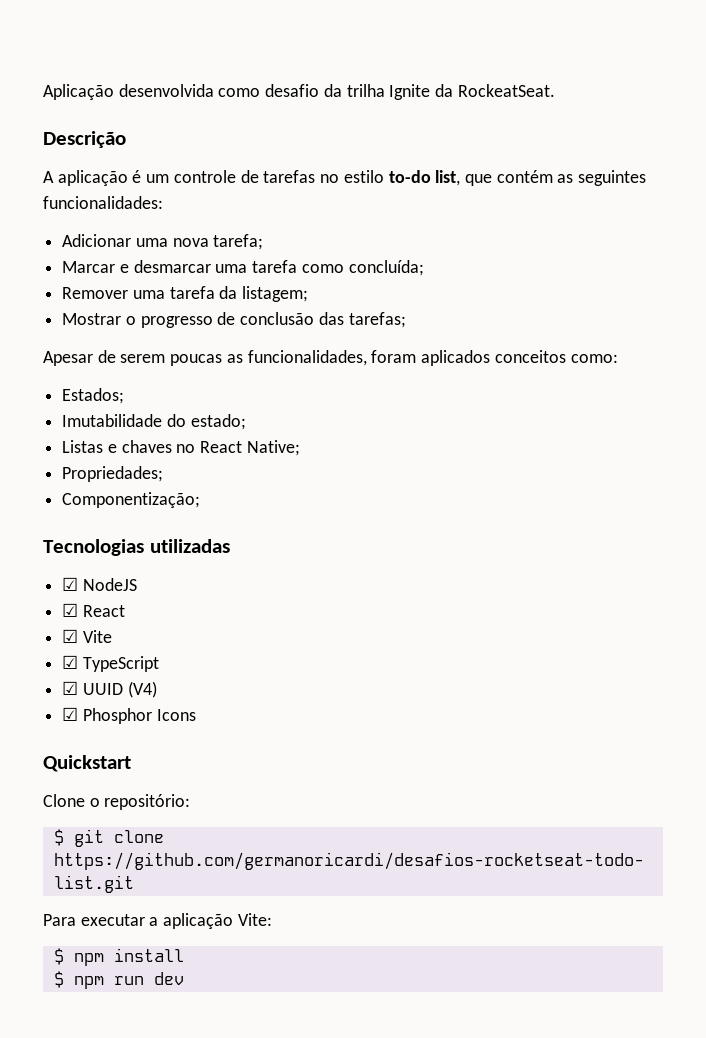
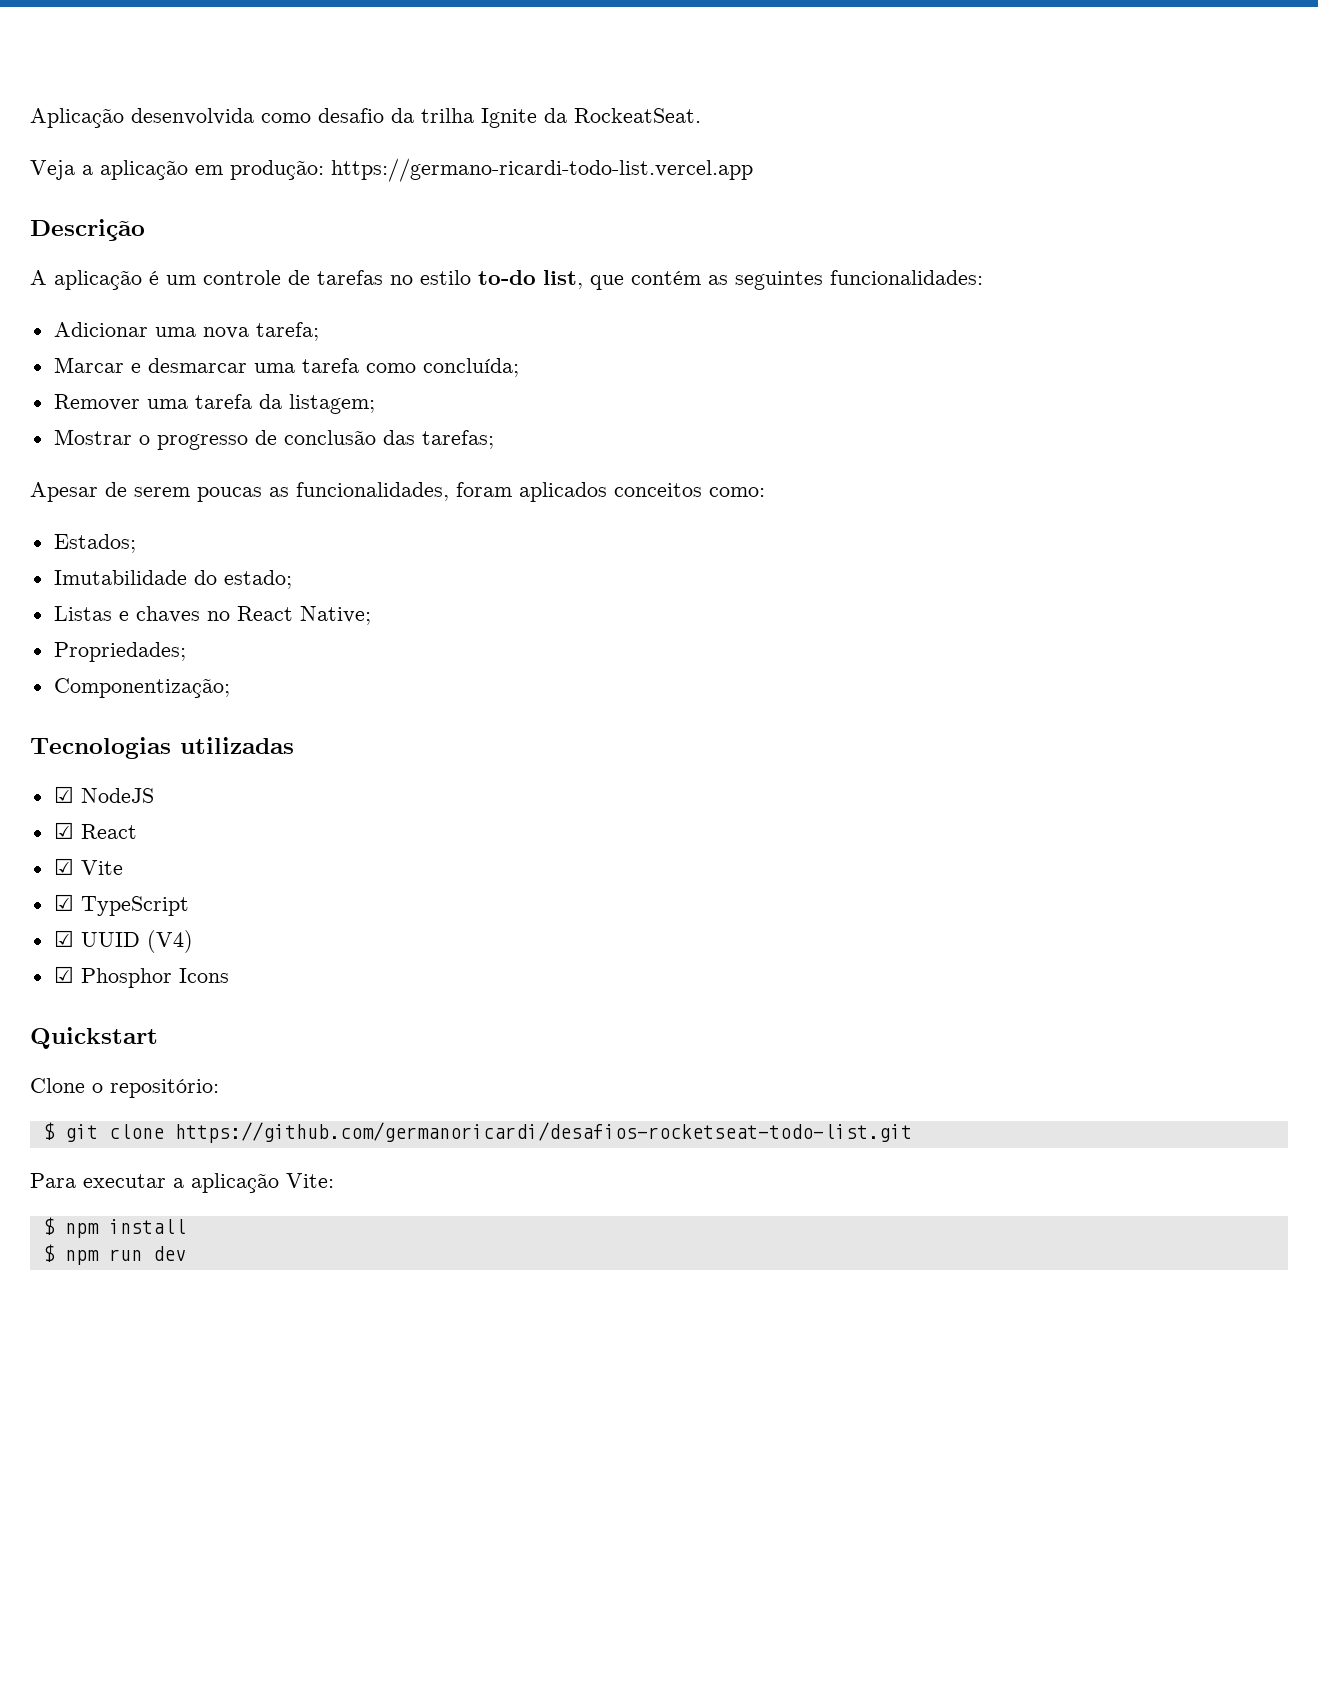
+ Veja a aplicação em produção: https://germano-ricardi-todo-list.vercel.app

